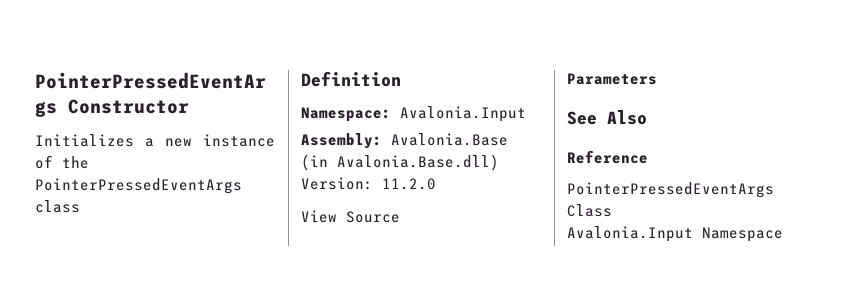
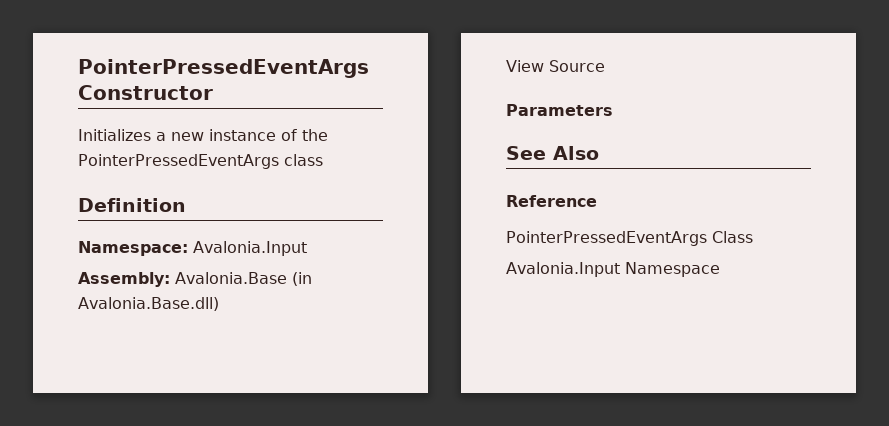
- Assembly: Avalonia.Base (in Avalonia.Base.dll) Version: 11.2.0
+ Assembly: Avalonia.Base (in Avalonia.Base.dll)

